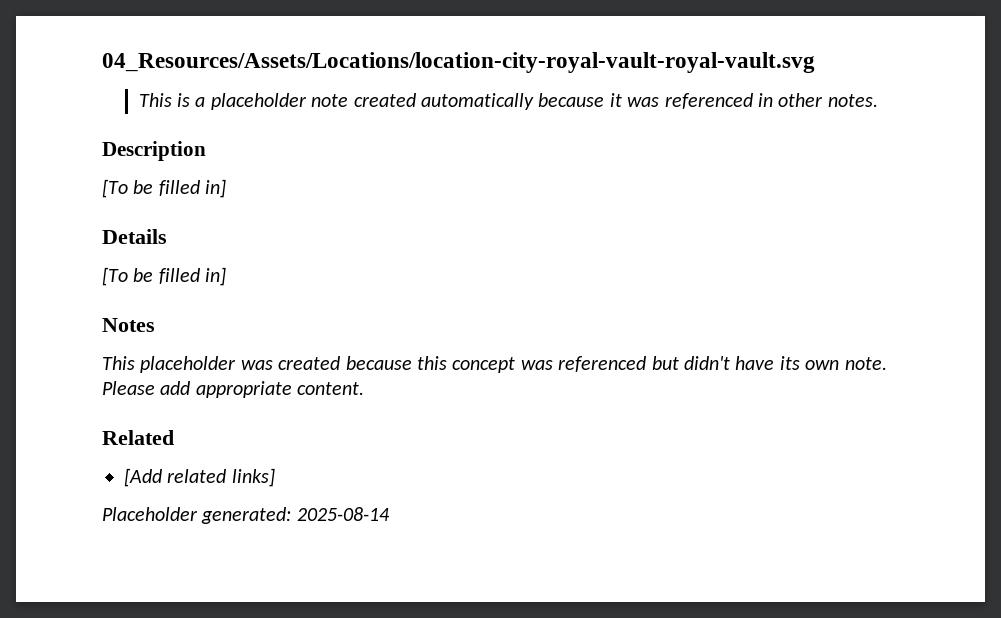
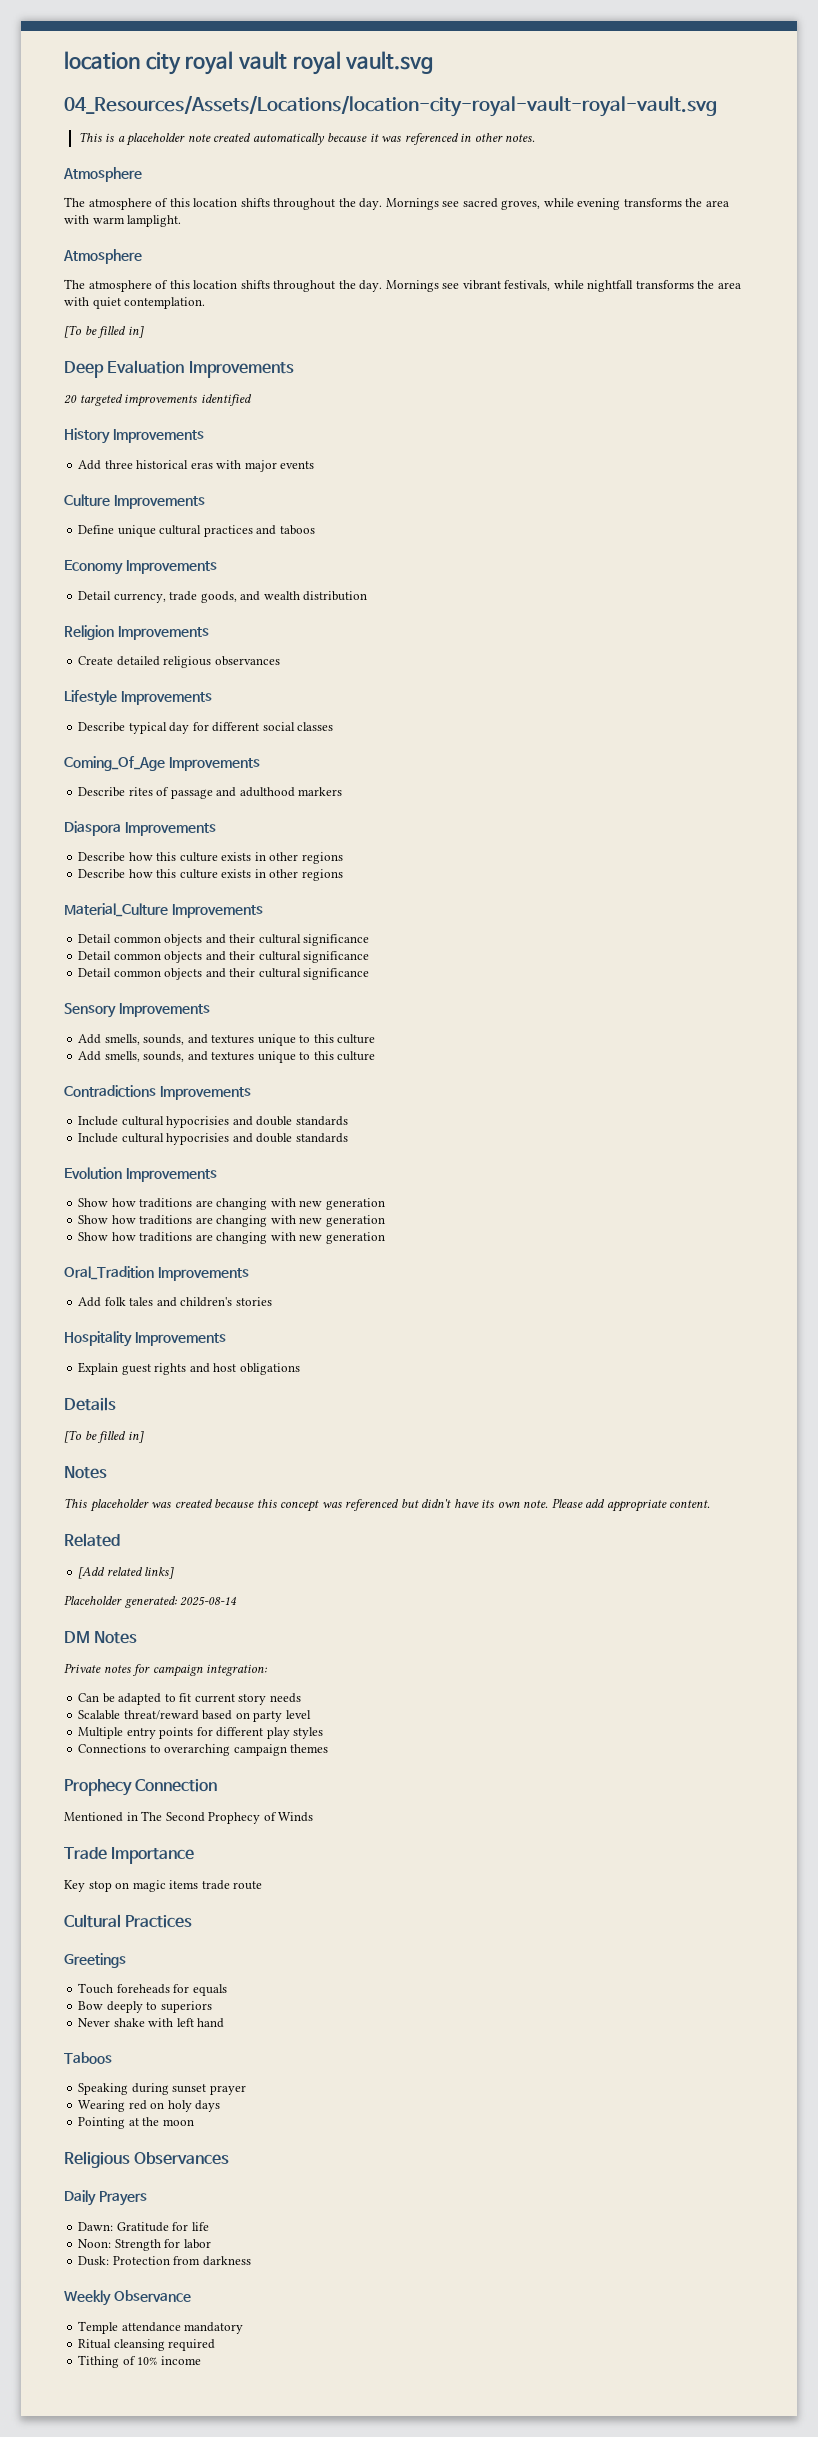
+ location city royal vault royal vault.svg
  This is a placeholder note created automatically because it was referenced in other notes.
- Description
+ Atmosphere
+ The atmosphere of this location shifts throughout the day. Mornings see sacred groves, while evening transforms the area with warm lamplight.
+ Atmosphere
+ The atmosphere of this location shifts throughout the day. Mornings see vibrant festivals, while nightfall transforms the area with quiet contemplation.
  [To be filled in]
+ Deep Evaluation Improvements
+ 20 targeted improvements identified
+ History Improvements
+ Add three historical eras with major events
+ Culture Improvements
+ Define unique cultural practices and taboos
+ Economy Improvements
+ Detail currency, trade goods, and wealth distribution
+ Religion Improvements
+ Create detailed religious observances
+ Lifestyle Improvements
+ Describe typical day for different social classes
+ Coming_Of_Age Improvements
+ Describe rites of passage and adulthood markers
+ Diaspora Improvements
+ Describe how this culture exists in other regions
+ Describe how this culture exists in other regions
+ Material_Culture Improvements
+ Detail common objects and their cultural significance
+ Detail common objects and their cultural significance
+ Detail common objects and their cultural significance
+ Sensory Improvements
+ Add smells, sounds, and textures unique to this culture
+ Add smells, sounds, and textures unique to this culture
+ Contradictions Improvements
+ Include cultural hypocrisies and double standards
+ Include cultural hypocrisies and double standards
+ Evolution Improvements
+ Show how traditions are changing with new generation
+ Show how traditions are changing with new generation
+ Show how traditions are changing with new generation
+ Oral_Tradition Improvements
+ Add folk tales and children's stories
+ Hospitality Improvements
+ Explain guest rights and host obligations
+ DM Notes
+ Private notes for campaign integration:
+ Can be adapted to fit current story needs
+ Scalable threat/reward based on party level
+ Multiple entry points for different play styles
+ Connections to overarching campaign themes
+ Prophecy Connection
+ Mentioned in The Second Prophecy of Winds
+ Trade Importance
+ Key stop on magic items trade route
+ Cultural Practices
+ Greetings
+ Touch foreheads for equals
+ Bow deeply to superiors
+ Never shake with left hand
+ Taboos
+ Speaking during sunset prayer
+ Wearing red on holy days
+ Pointing at the moon
+ Religious Observances
+ Daily Prayers
+ Dawn: Gratitude for life
+ Noon: Strength for labor
+ Dusk: Protection from darkness
+ Weekly Observance
+ Temple attendance mandatory
+ Ritual cleansing required
+ Tithing of 10% income

